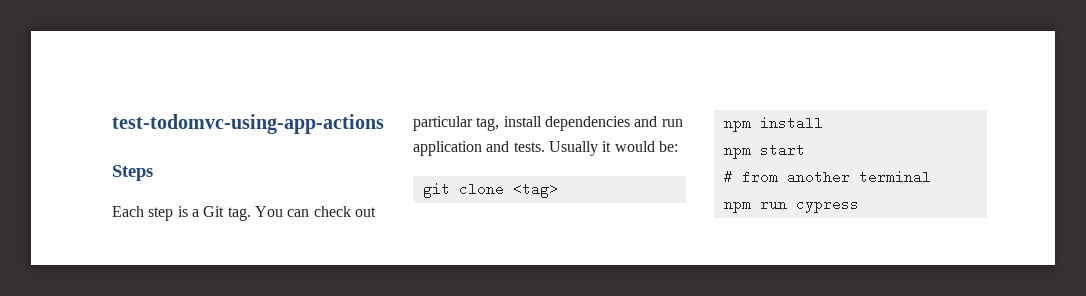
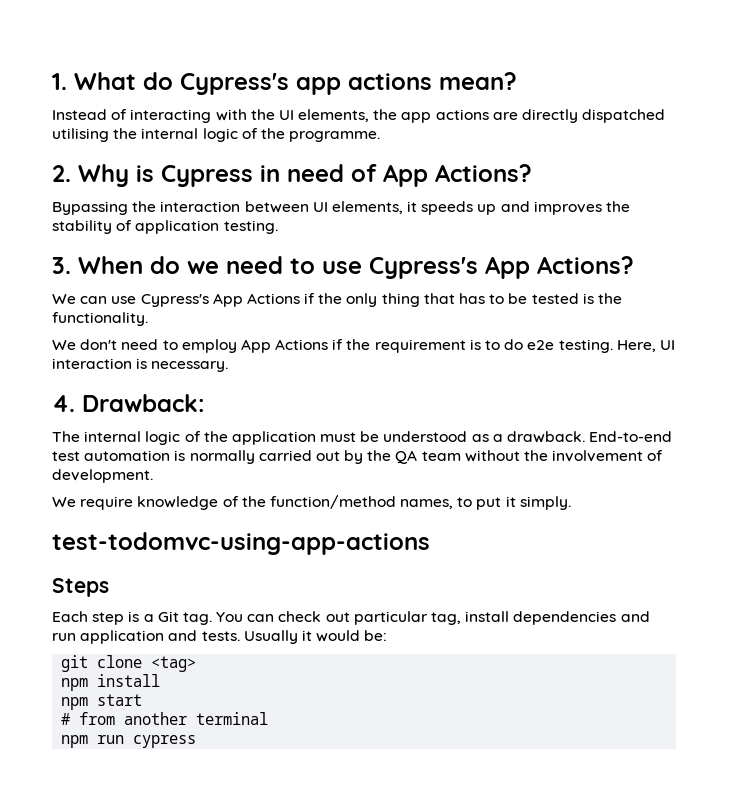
+ 1. What do Cypress's app actions mean?
+ Instead of interacting with the UI elements, the app actions are directly dispatched utilising the internal logic of the programme.
+ 2. Why is Cypress in need of App Actions?
+ Bypassing the interaction between UI elements, it speeds up and improves the stability of application testing.
+ 3. When do we need to use Cypress's App Actions?
+ We can use Cypress's App Actions if the only thing that has to be tested is the functionality.
+ We don't need to employ App Actions if the requirement is to do e2e testing. Here, UI interaction is necessary.
+ 4. Drawback:
+ The internal logic of the application must be understood as a drawback. End-to-end test automation is normally carried out by the QA team without the involvement of development.
+ We require knowledge of the function/method names, to put it simply.

